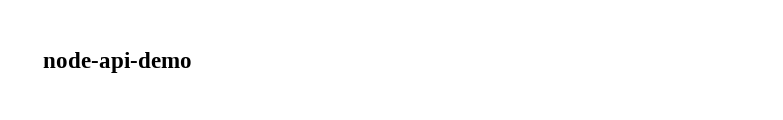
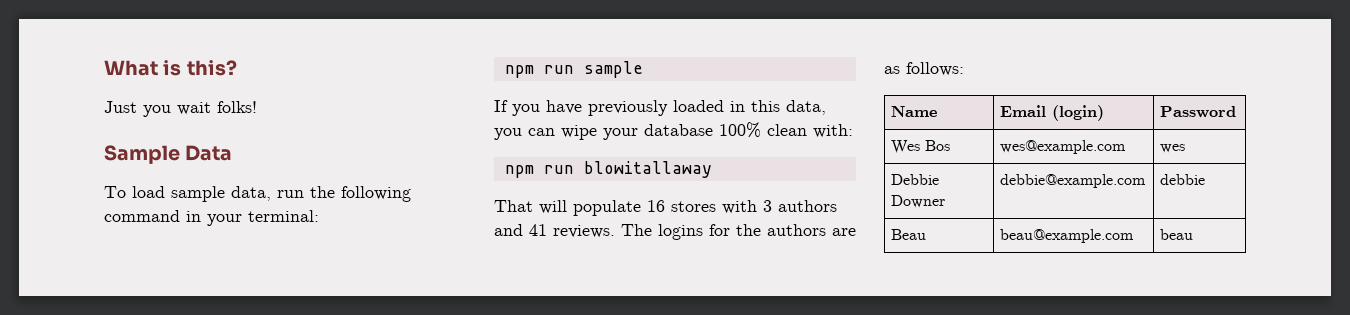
- node-api-demo
+ What is this?
+ Just you wait folks!
+ Sample Data
+ To load sample data, run the following command in your terminal:
+ npm run sample
+ If you have previously loaded in this data, you can wipe your database 100% clean with:
+ npm run blowitallaway
+ That will populate 16 stores with 3 authors and 41 reviews. The logins for the authors are as follows:
+ Name | Email (login) | Password
+ Wes Bos | wes@example.com | wes
+ Debbie Downer | debbie@example.com | debbie
+ Beau | beau@example.com | beau

